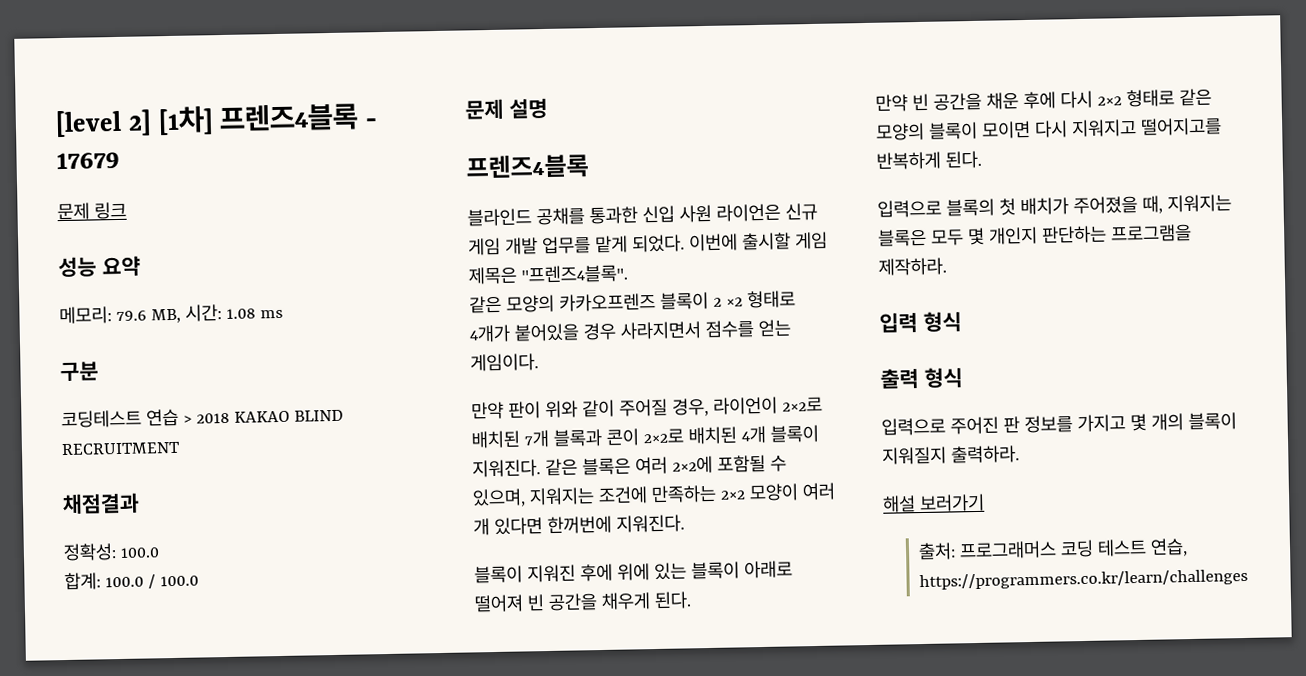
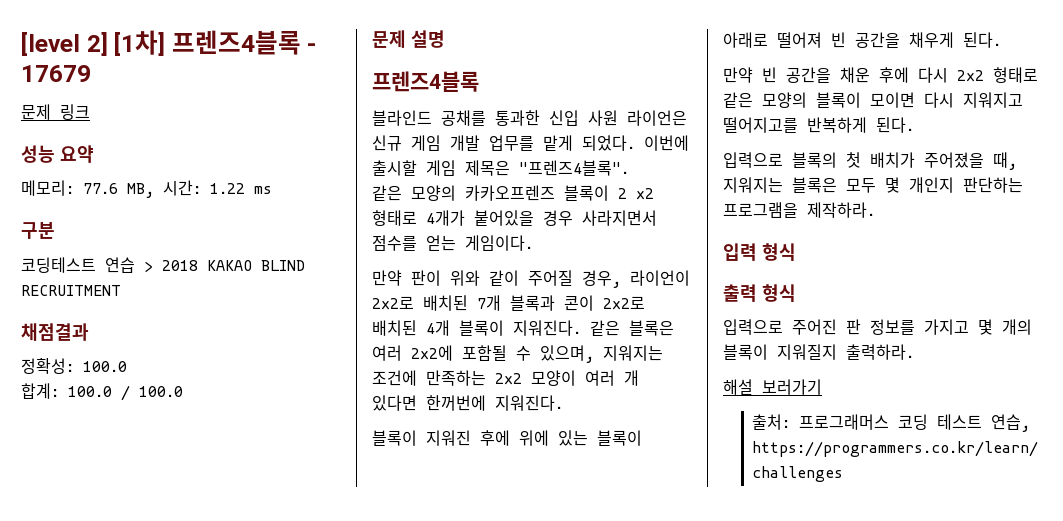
- 메모리: 79.6 MB, 시간: 1.08 ms
+ 메모리: 77.6 MB, 시간: 1.22 ms

